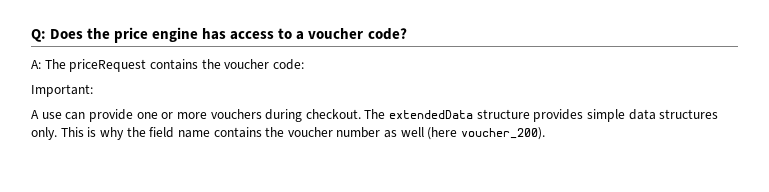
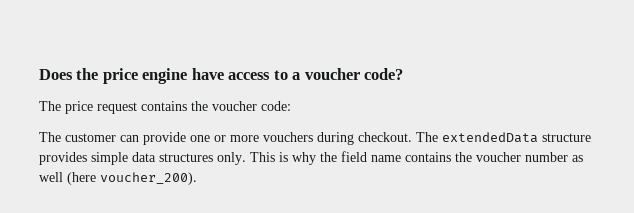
- Q: Does the price engine has access to a voucher code?
+ Does the price engine have access to a voucher code?
- A: The priceRequest contains the voucher code:
+ The price request contains the voucher code:
- Important:
- A use can provide one or more vouchers during checkout.
+ The customer can provide one or more vouchers during checkout.

